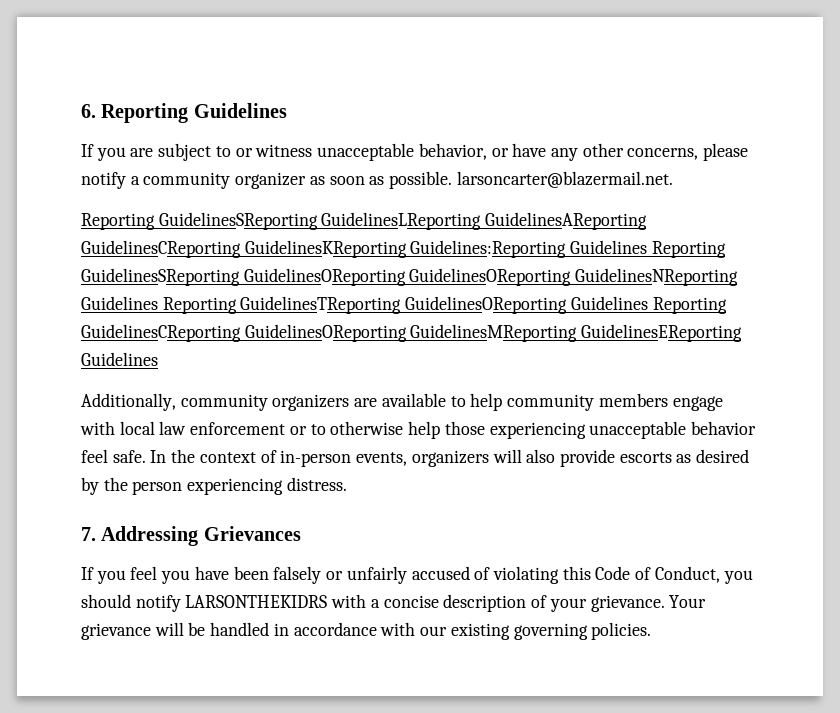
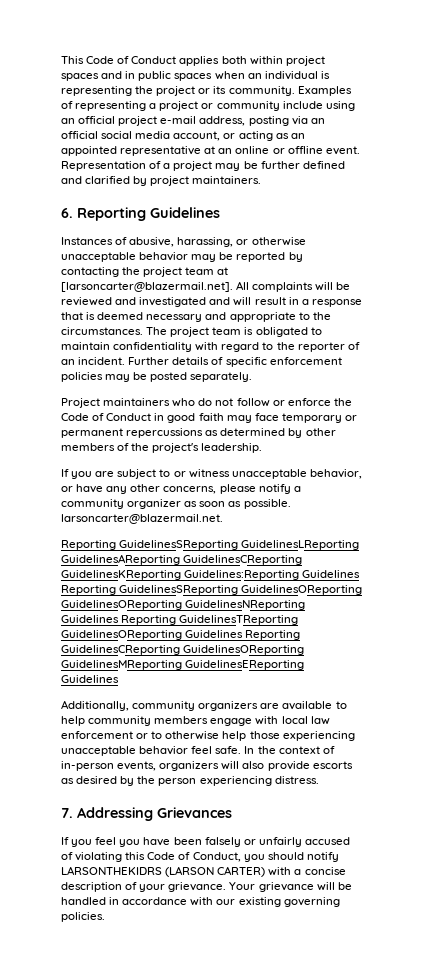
+ This Code of Conduct applies both within project spaces and in public spaces when an individual is representing the project or its community. Examples of representing a project or community include using an official project e-mail address, posting via an official social media account, or acting as an appointed representative at an online or offline event. Representation of a project may be further defined and clarified by project maintainers.
  6. Reporting Guidelines
+ Instances of abusive, harassing, or otherwise unacceptable behavior may be reported by contacting the project team at [larsoncarter@blazermail.net]. All complaints will be reviewed and investigated and will result in a response that is deemed necessary and appropriate to the circumstances. The project team is obligated to maintain confidentiality with regard to the reporter of an incident. Further details of specific enforcement policies may be posted separately.
+ Project maintainers who do not follow or enforce the Code of Conduct in good faith may face temporary or permanent repercussions as determined by other members of the project's leadership.
- If you feel you have been falsely or unfairly accused of violating this Code of Conduct, you should notify LARSONTHEKIDRS with a concise description of your grievance.
+ If you feel you have been falsely or unfairly accused of violating this Code of Conduct, you should notify LARSONTHEKIDRS (LARSON CARTER) with a concise description of your grievance.

